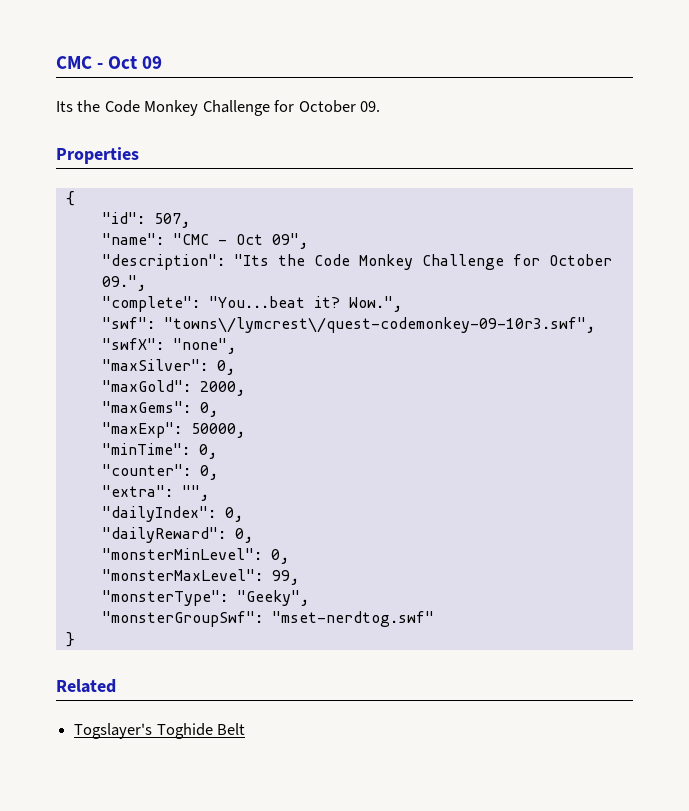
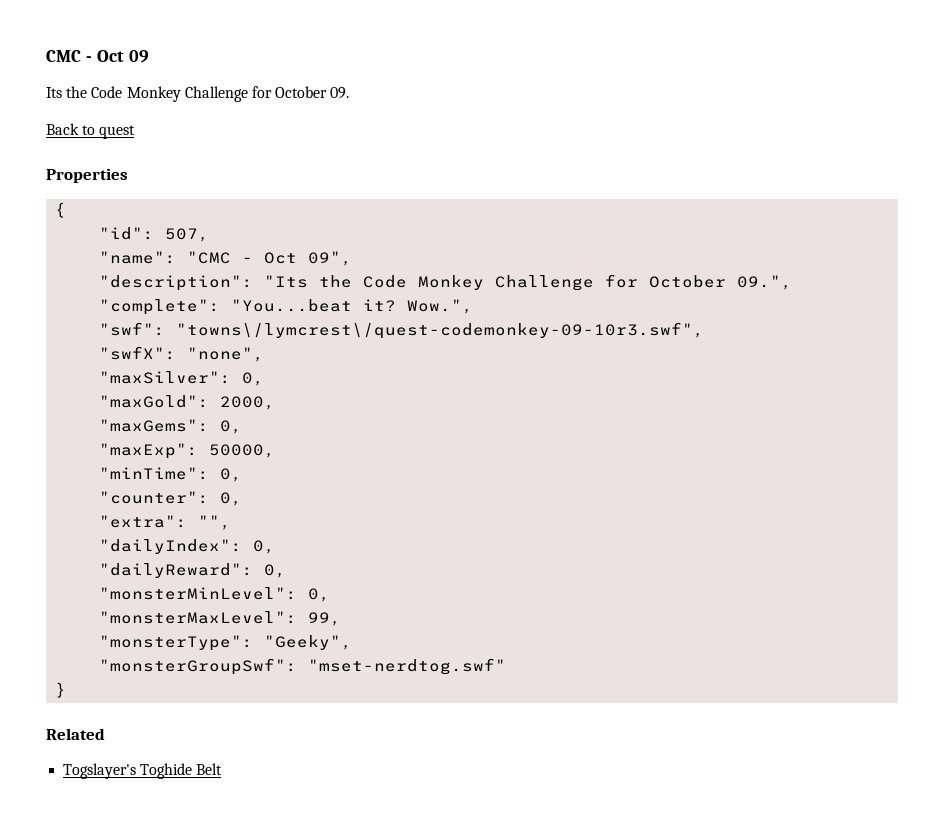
+ Back to quest

